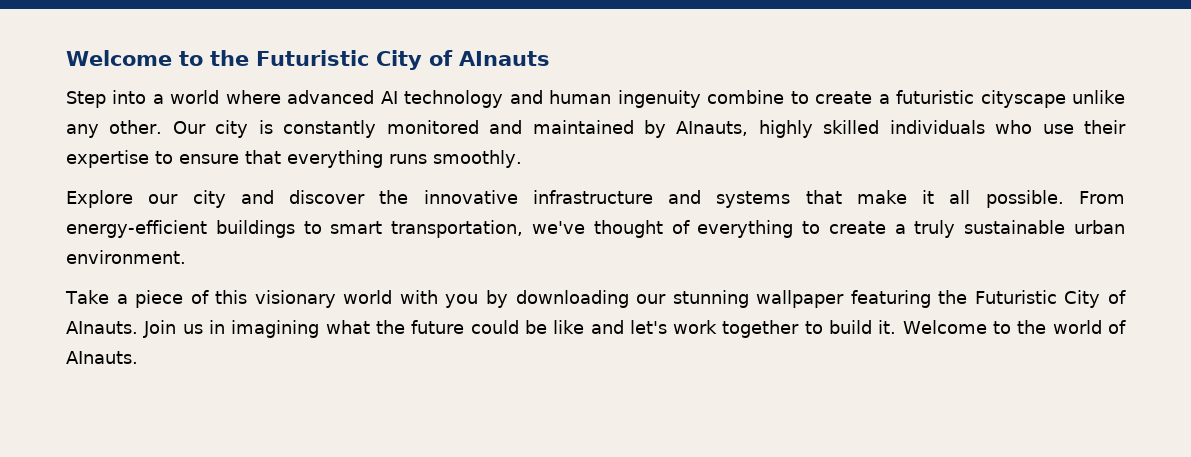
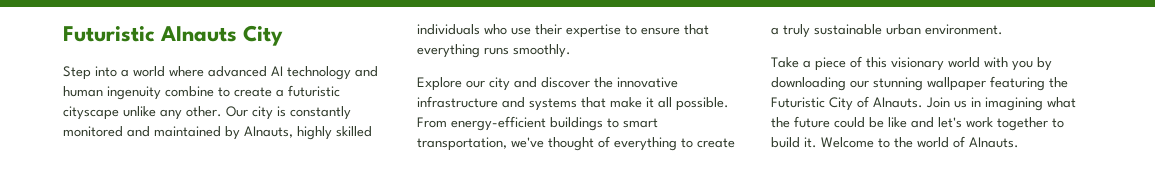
- Welcome to the Futuristic City of AInauts
+ Futuristic AInauts City

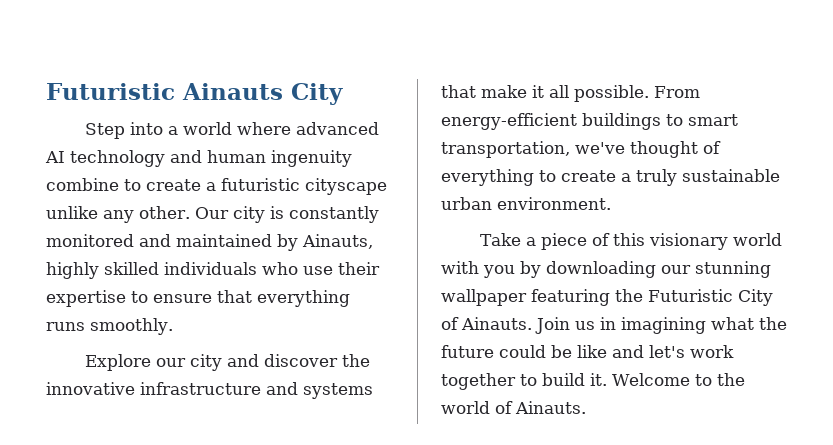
- Futuristic AInauts City
+ Futuristic Ainauts City
- Our city is constantly monitored and maintained by AInauts, highly skilled individuals who use their expertise to ensure that everything runs smoothly.
+ Our city is constantly monitored and maintained by Ainauts, highly skilled individuals who use their expertise to ensure that everything runs smoothly.
- Take a piece of this visionary world with you by downloading our stunning wallpaper featuring the Futuristic City of AInauts.
+ Take a piece of this visionary world with you by downloading our stunning wallpaper featuring the Futuristic City of Ainauts.
- Welcome to the world of AInauts.
+ Welcome to the world of Ainauts.

